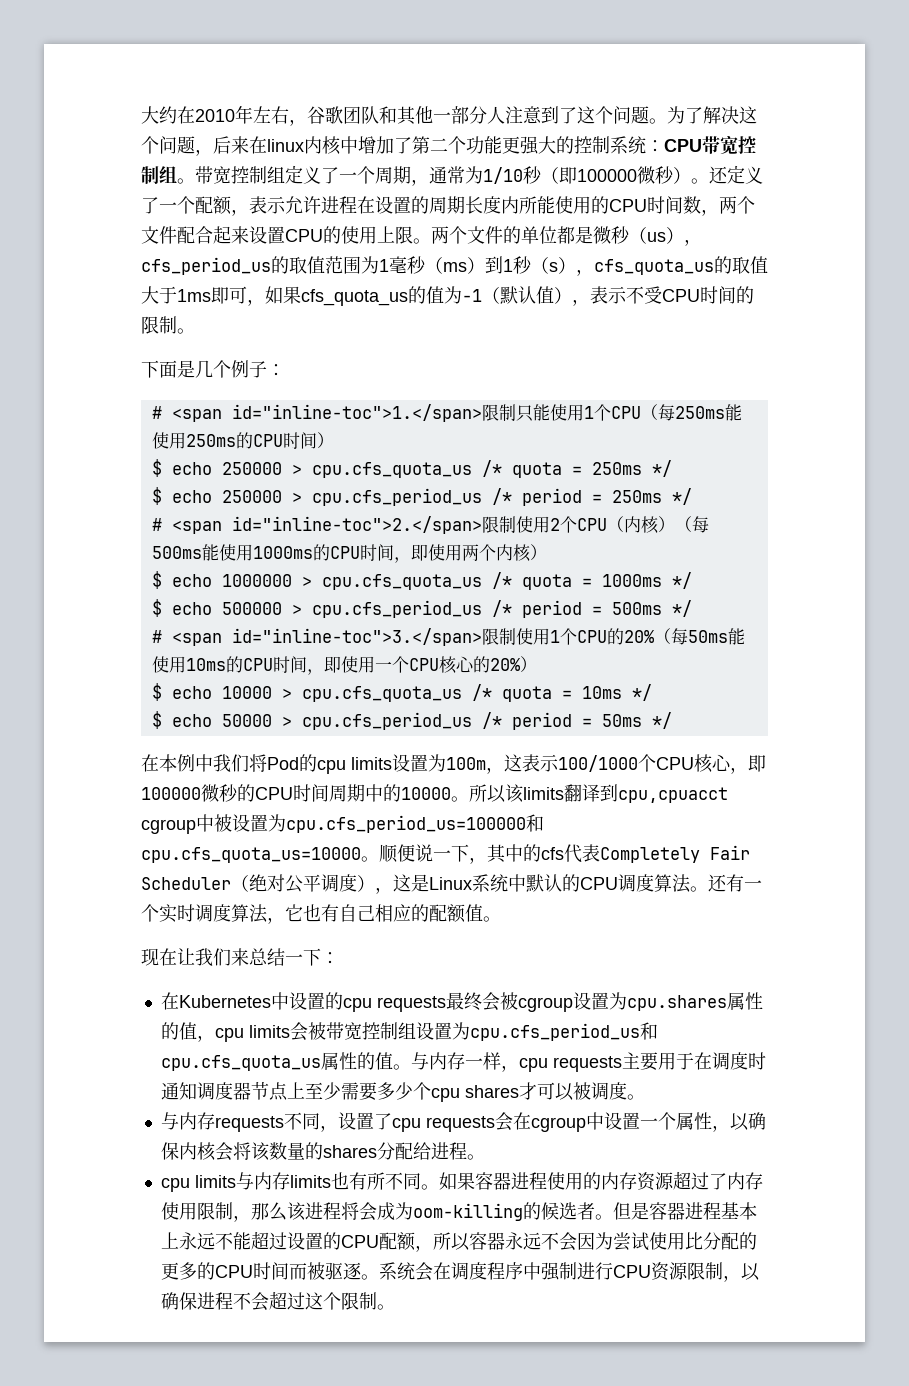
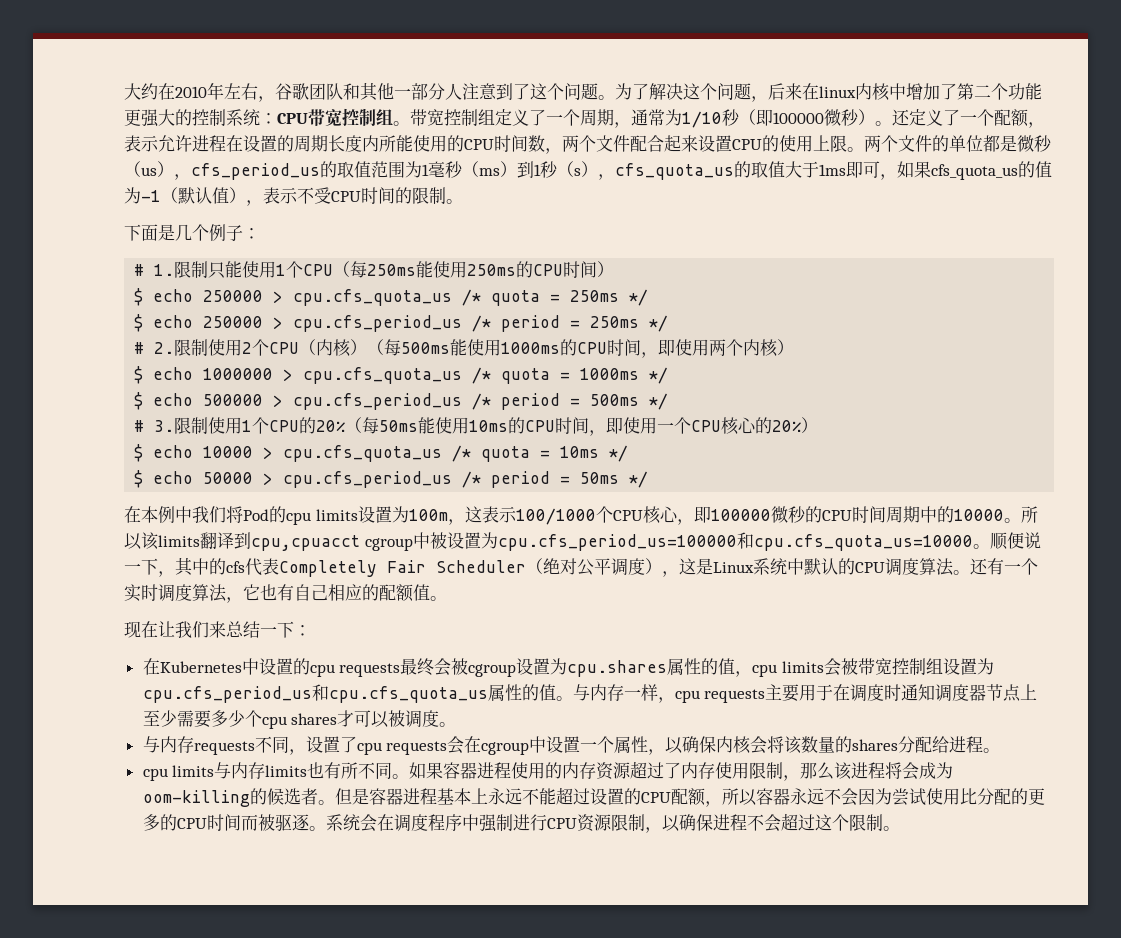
- # <span id="inline-toc">1.</span>限制只能使用1个CPU（每250ms能使用250ms的CPU时间）
+ # 1.限制只能使用1个CPU（每250ms能使用250ms的CPU时间）
- # <span id="inline-toc">2.</span>限制使用2个CPU（内核）（每500ms能使用1000ms的CPU时间，即使用两个内核）
+ # 2.限制使用2个CPU（内核）（每500ms能使用1000ms的CPU时间，即使用两个内核）
- # <span id="inline-toc">3.</span>限制使用1个CPU的20%（每50ms能使用10ms的CPU时间，即使用一个CPU核心的20%）
+ # 3.限制使用1个CPU的20%（每50ms能使用10ms的CPU时间，即使用一个CPU核心的20%）

